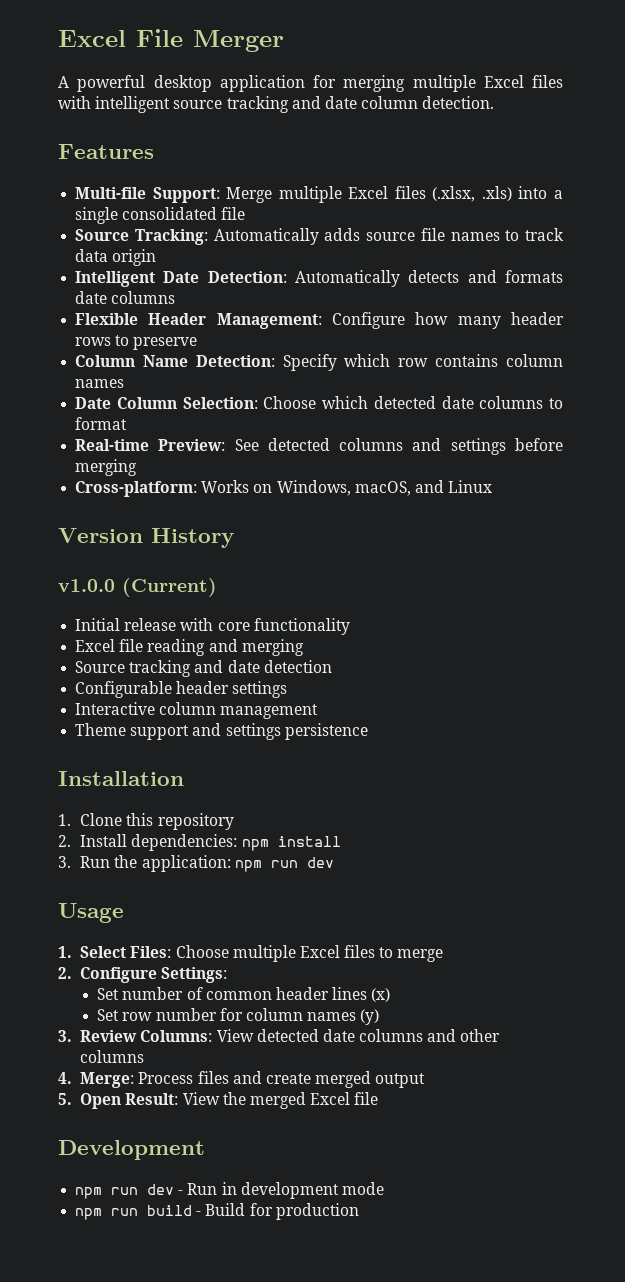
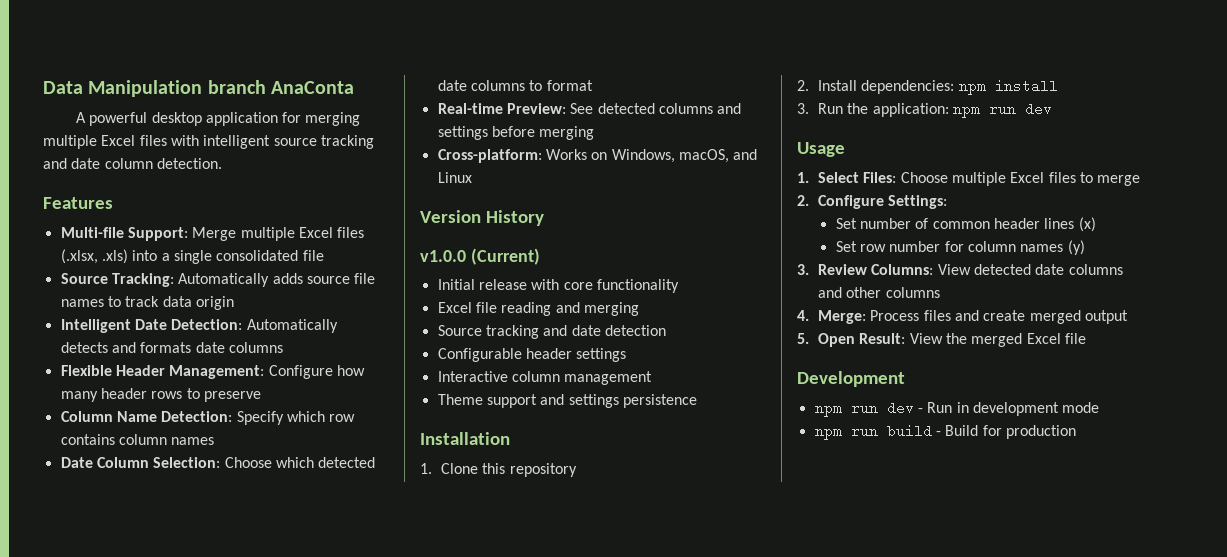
- Excel File Merger
+ Data Manipulation branch AnaConta

